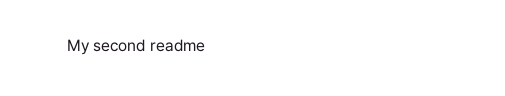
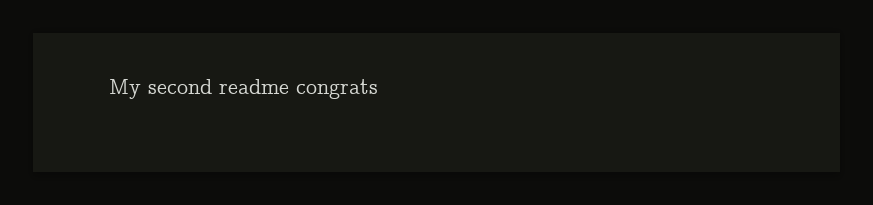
- My second readme
+ My second readme congrats

